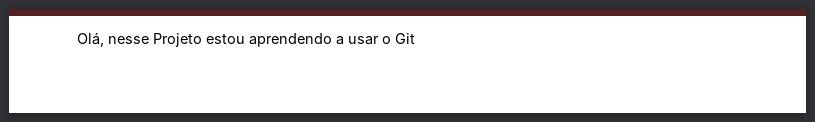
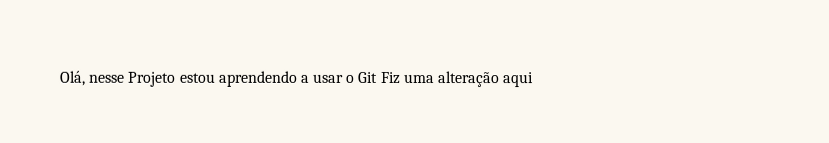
- Olá, nesse Projeto estou aprendendo a usar o Git
+ Olá, nesse Projeto estou aprendendo a usar o Git Fiz uma alteração aqui

